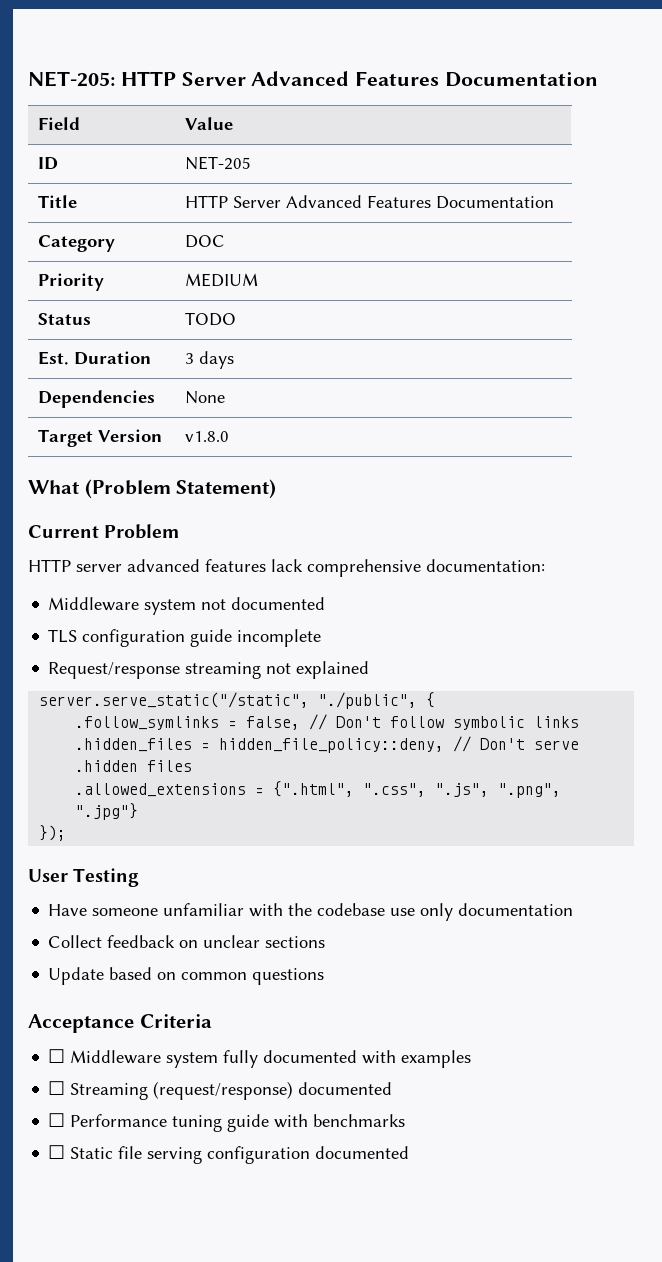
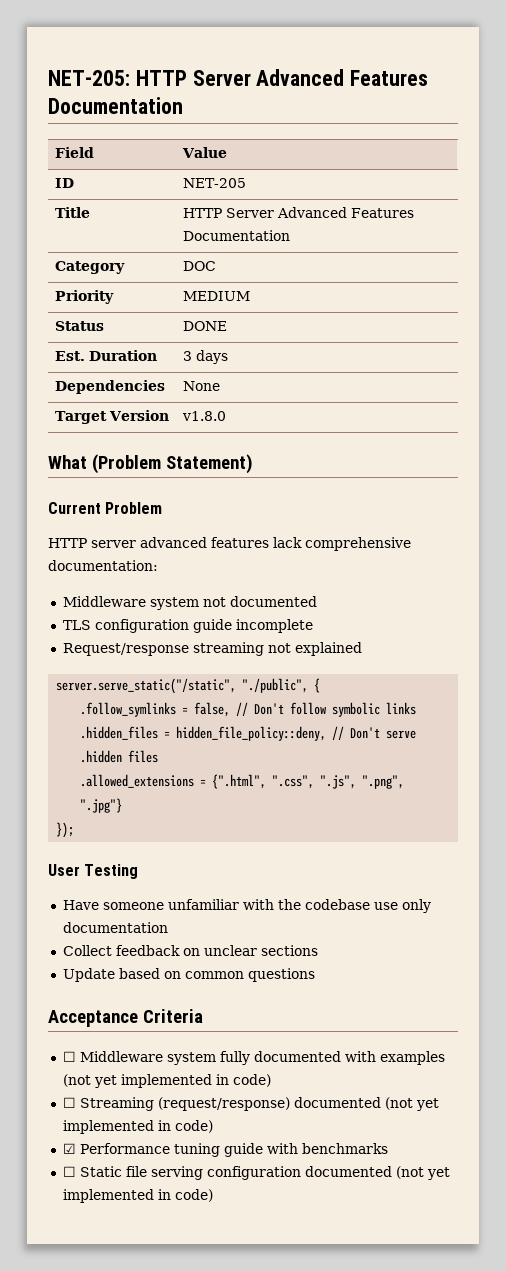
- Status | TODO
+ Status | DONE
- ☐ Middleware system fully documented with examples
+ ☐ Middleware system fully documented with examples (not yet implemented in code)
- ☐ Streaming (request/response) documented
- ☐ Performance tuning guide with benchmarks
+ ☐ Streaming (request/response) documented (not yet implemented in code)
+ ☑ Performance tuning guide with benchmarks
- ☐ Static file serving configuration documented
+ ☐ Static file serving configuration documented (not yet implemented in code)

